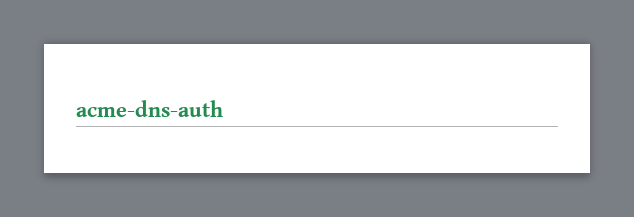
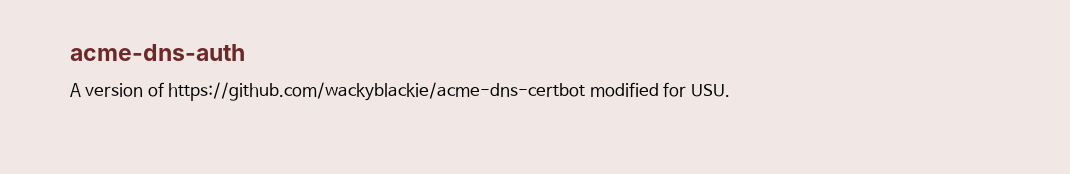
+ A version of https://github.com/wackyblackie/acme-dns-certbot modified for USU.

